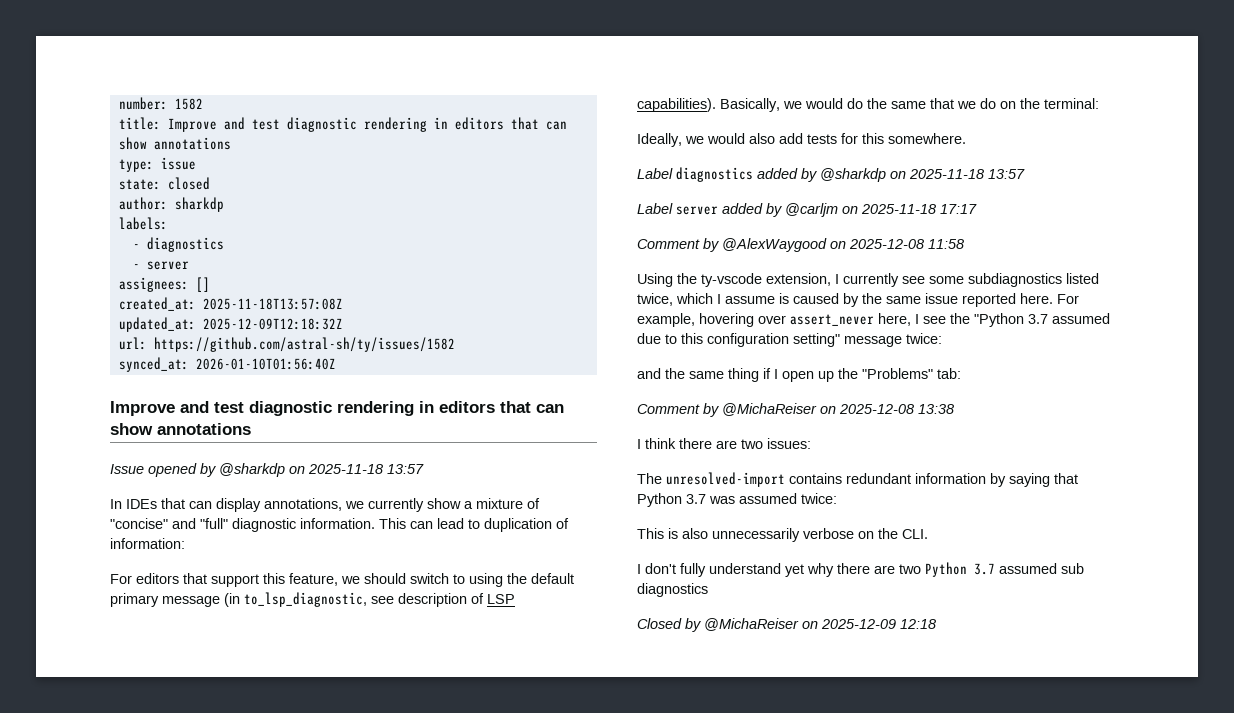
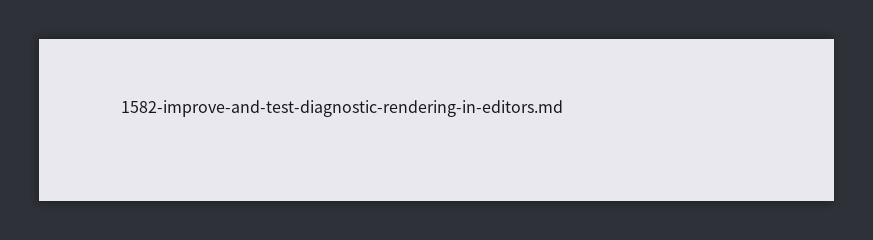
- number: 1582
- title: Improve and test diagnostic rendering in editors that can show annotations
- type: issue
- state: closed
- author: sharkdp
- labels:
- - diagnostics
- - server
- assignees: []
- created_at: 2025-11-18T13:57:08Z
- updated_at: 2025-12-09T12:18:32Z
- url: https://github.com/astral-sh/ty/issues/1582
- synced_at: 2026-01-10T01:56:40Z
- Improve and test diagnostic rendering in editors that can show annotations
- Issue opened by @sharkdp on 2025-11-18 13:57
- In IDEs that can display annotations, we currently show a mixture of "concise" and "full" diagnostic information. This can lead to duplication of information:
- For editors that support this feature, we should switch to using the default primary message (in to_lsp_diagnostic, see description of LSP capabilities). Basically, we would do the same that we do on the terminal:
- Ideally, we would also add tests for this somewhere.
- Label diagnostics added by @sharkdp on 2025-11-18 13:57
- Label server added by @carljm on 2025-11-18 17:17
- Comment by @AlexWaygood on 2025-12-08 11:58
- Using the ty-vscode extension, I currently see some subdiagnostics listed twice, which I assume is caused by the same issue reported here. For example, hovering over assert_never here, I see the "Python 3.7 assumed due to this configuration setting" message twice:
- and the same thing if I open up the "Problems" tab:
- Comment by @MichaReiser on 2025-12-08 13:38
- I think there are two issues:
- The unresolved-import contains redundant information by saying that Python 3.7 was assumed twice:
- This is also unnecessarily verbose on the CLI.
- I don't fully understand yet why there are two Python 3.7 assumed sub diagnostics
- Closed by @MichaReiser on 2025-12-09 12:18
+ 1582-improve-and-test-diagnostic-rendering-in-editors.md

